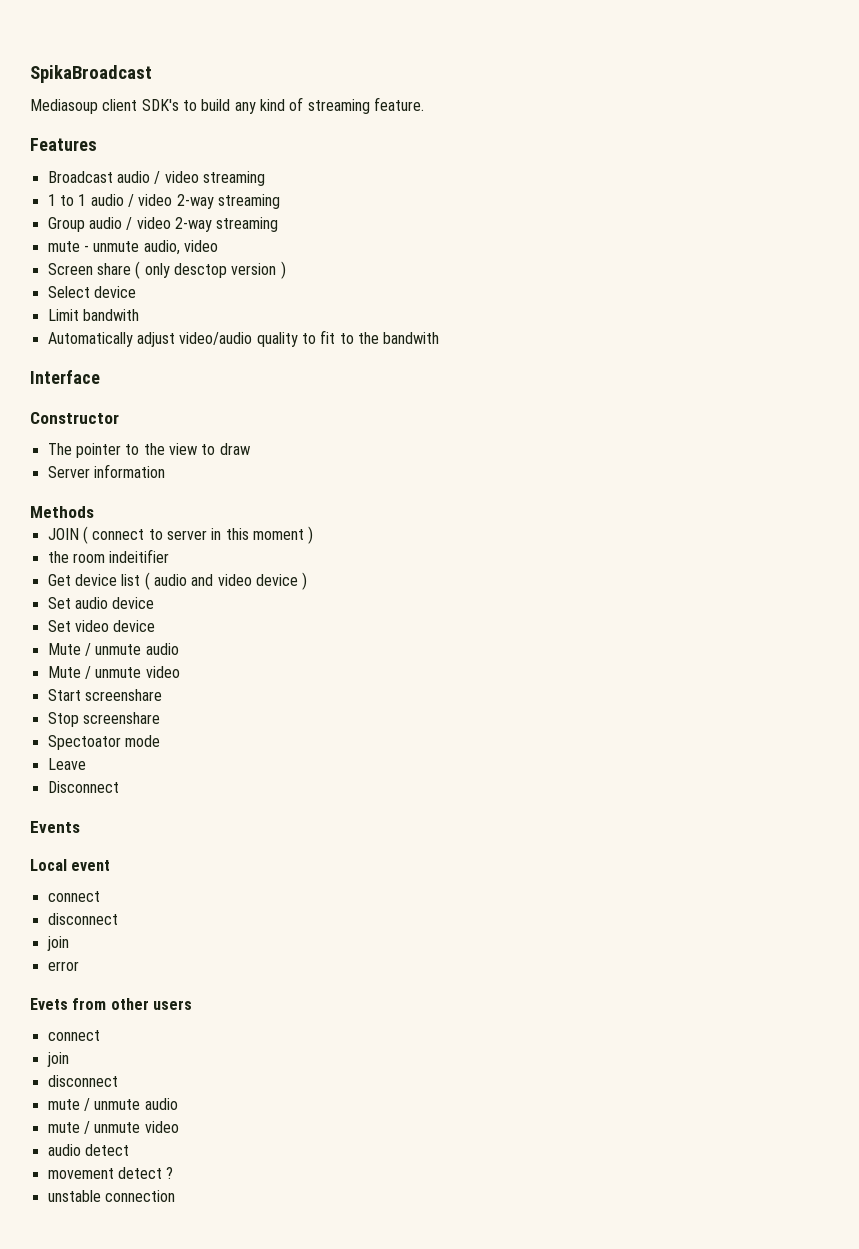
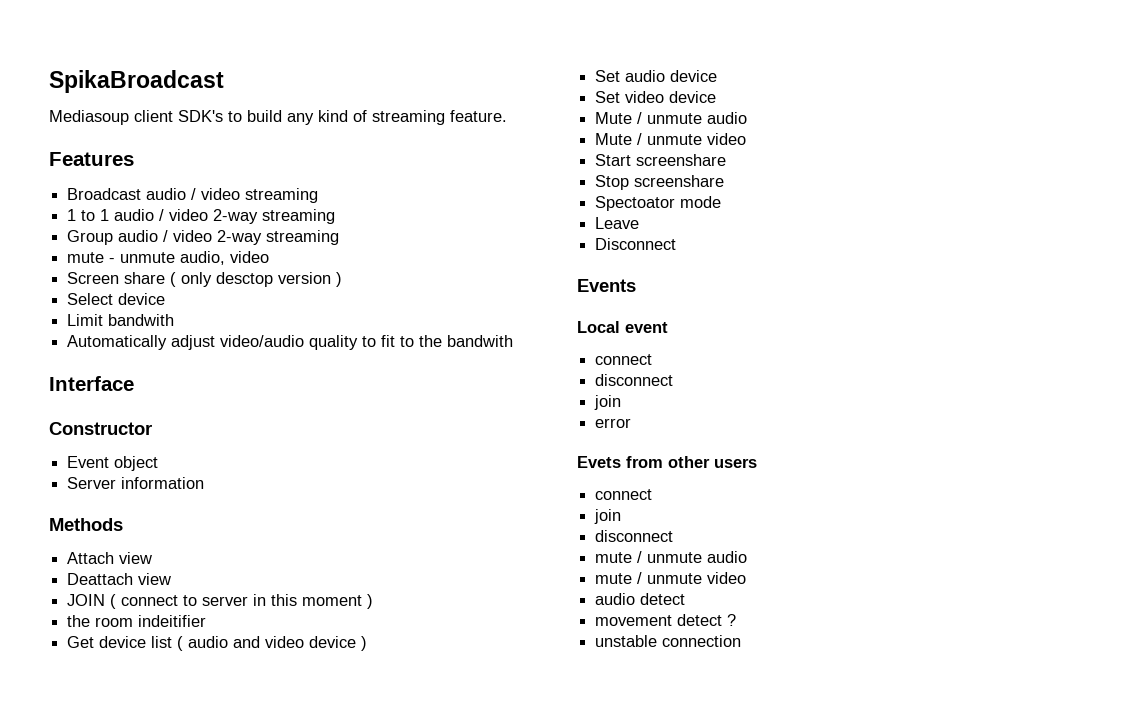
- The pointer to the view to draw
+ Event object
+ Attach view
+ Deattach view

